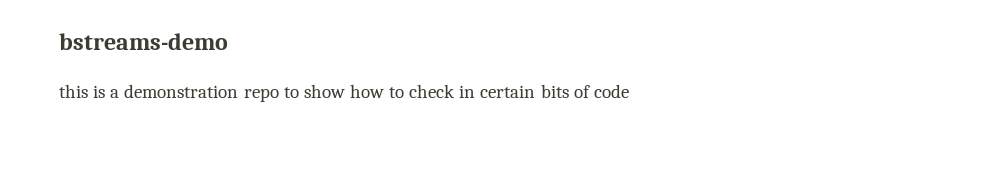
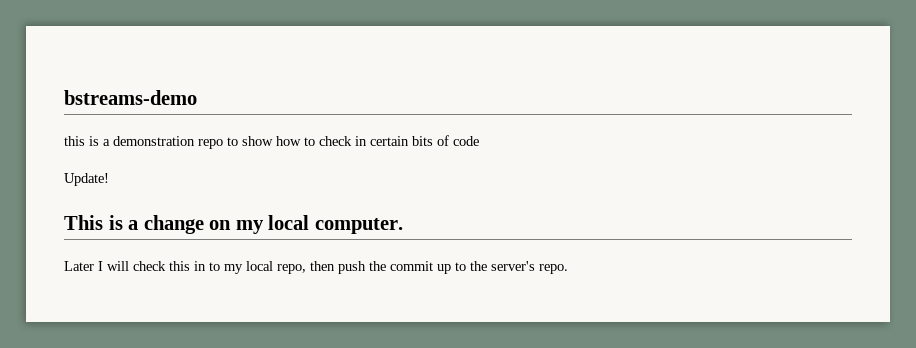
+ Update!
+ This is a change on my local computer.
+ Later I will check this in to my local repo, then push the commit up to the server's repo.

